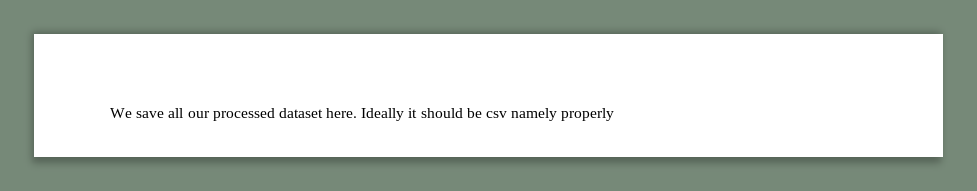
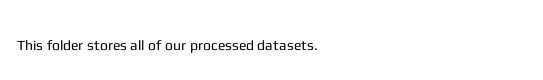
- We save all our processed dataset here. Ideally it should be csv namely properly
+ This folder stores all of our processed datasets.

